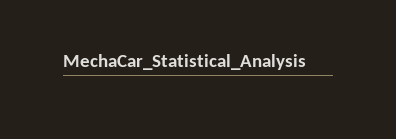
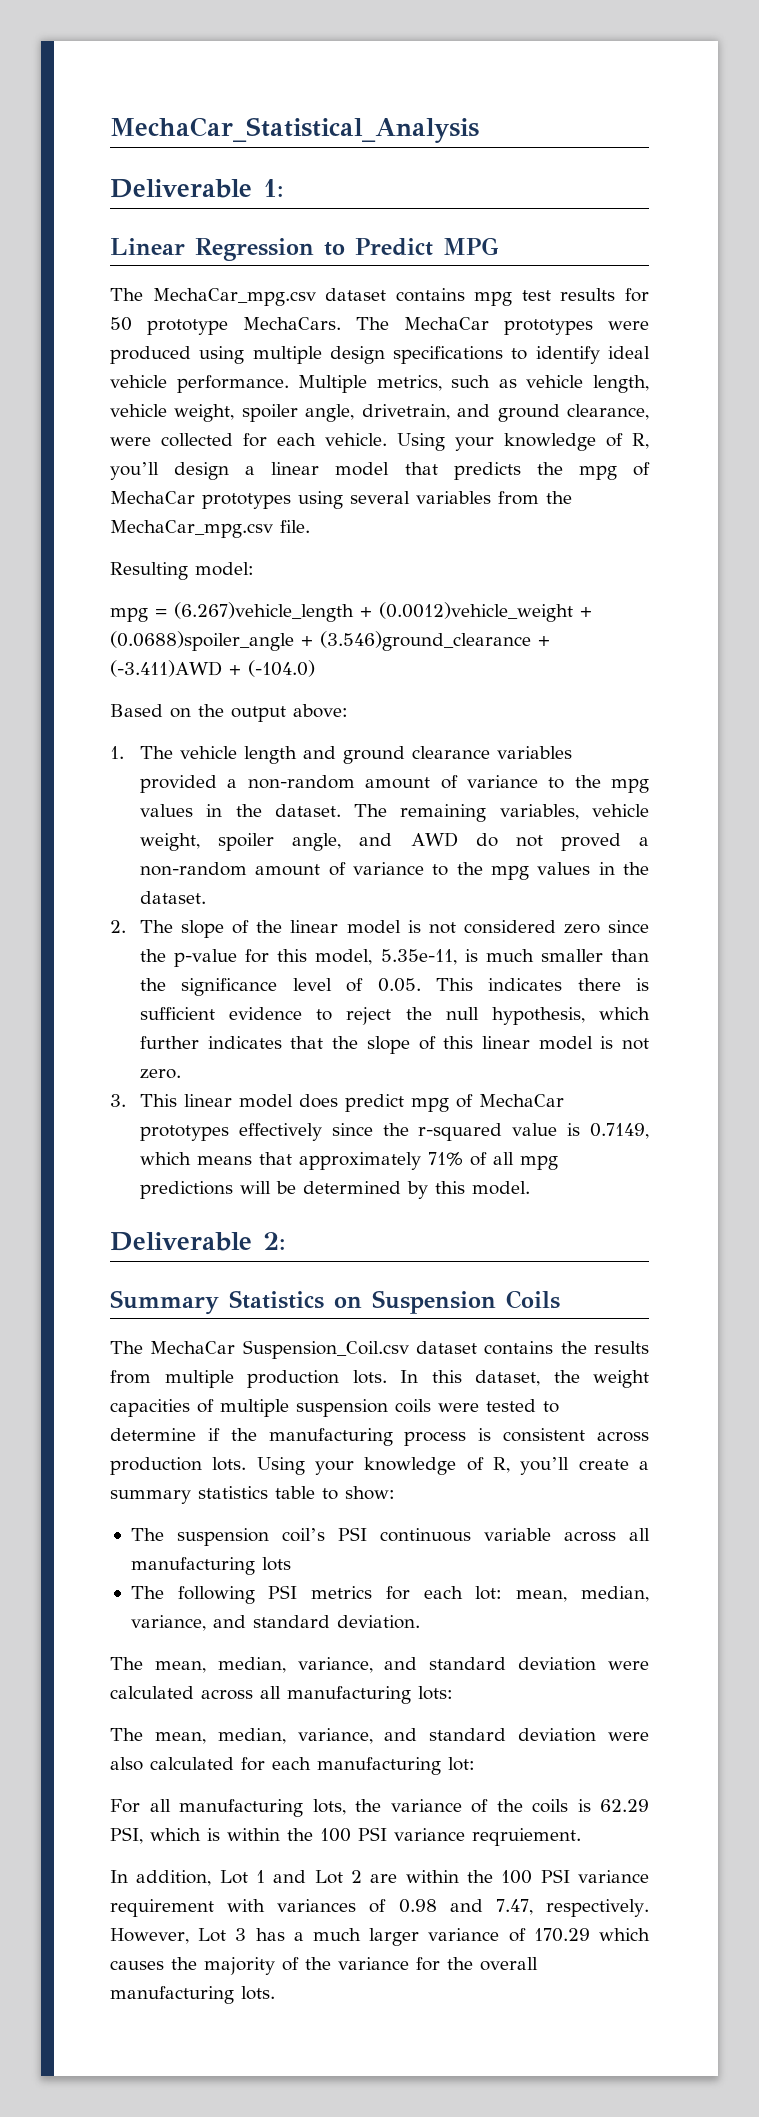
+ Deliverable 1:
+ Linear Regression to Predict MPG
+ The MechaCar_mpg.csv dataset contains mpg test results for 50 prototype MechaCars. The MechaCar prototypes were produced using multiple design specifications to identify ideal vehicle performance. Multiple metrics, such as vehicle length, vehicle weight, spoiler angle, drivetrain, and ground clearance, were collected for each vehicle. Using your knowledge of R, you’ll design a linear model that predicts the mpg of MechaCar prototypes using several variables from the MechaCar_mpg.csv file.
+ Resulting model:
+ mpg = (6.267)vehicle_length + (0.0012)vehicle_weight + (0.0688)spoiler_angle + (3.546)ground_clearance + (-3.411)AWD + (-104.0)
+ Based on the output above:
+ 1. The vehicle length and ground clearance variables provided a non-random amount of variance to the mpg values in the dataset. The remaining variables, vehicle weight, spoiler angle, and AWD do not proved a non-random amount of variance to the mpg values in the dataset.
+ 2. The slope of the linear model is not considered zero since the p-value for this model, 5.35e-11, is much smaller than the significance level of 0.05. This indicates there is sufficient evidence to reject the null hypothesis, which further indicates that the slope of this linear model is not zero.
+ 3. This linear model does predict mpg of MechaCar prototypes effectively since the r-squared value is 0.7149, which means that approximately 71% of all mpg predictions will be determined by this model.
+ Deliverable 2:
+ Summary Statistics on Suspension Coils
+ The MechaCar Suspension_Coil.csv dataset contains the results from multiple production lots. In this dataset, the weight capacities of multiple suspension coils were tested to determine if the manufacturing process is consistent across production lots. Using your knowledge of R, you’ll create a summary statistics table to show:
+ The suspension coil’s PSI continuous variable across all manufacturing lots
+ The following PSI metrics for each lot: mean, median, variance, and standard deviation.
+ The mean, median, variance, and standard deviation were calculated across all manufacturing lots:
+ The mean, median, variance, and standard deviation were also calculated for each manufacturing lot:
+ For all manufacturing lots, the variance of the coils is 62.29 PSI, which is within the 100 PSI variance reqruiement.
+ In addition, Lot 1 and Lot 2 are within the 100 PSI variance requirement with variances of 0.98 and 7.47, respectively. However, Lot 3 has a much larger variance of 170.29 which causes the majority of the variance for the overall manufacturing lots.

